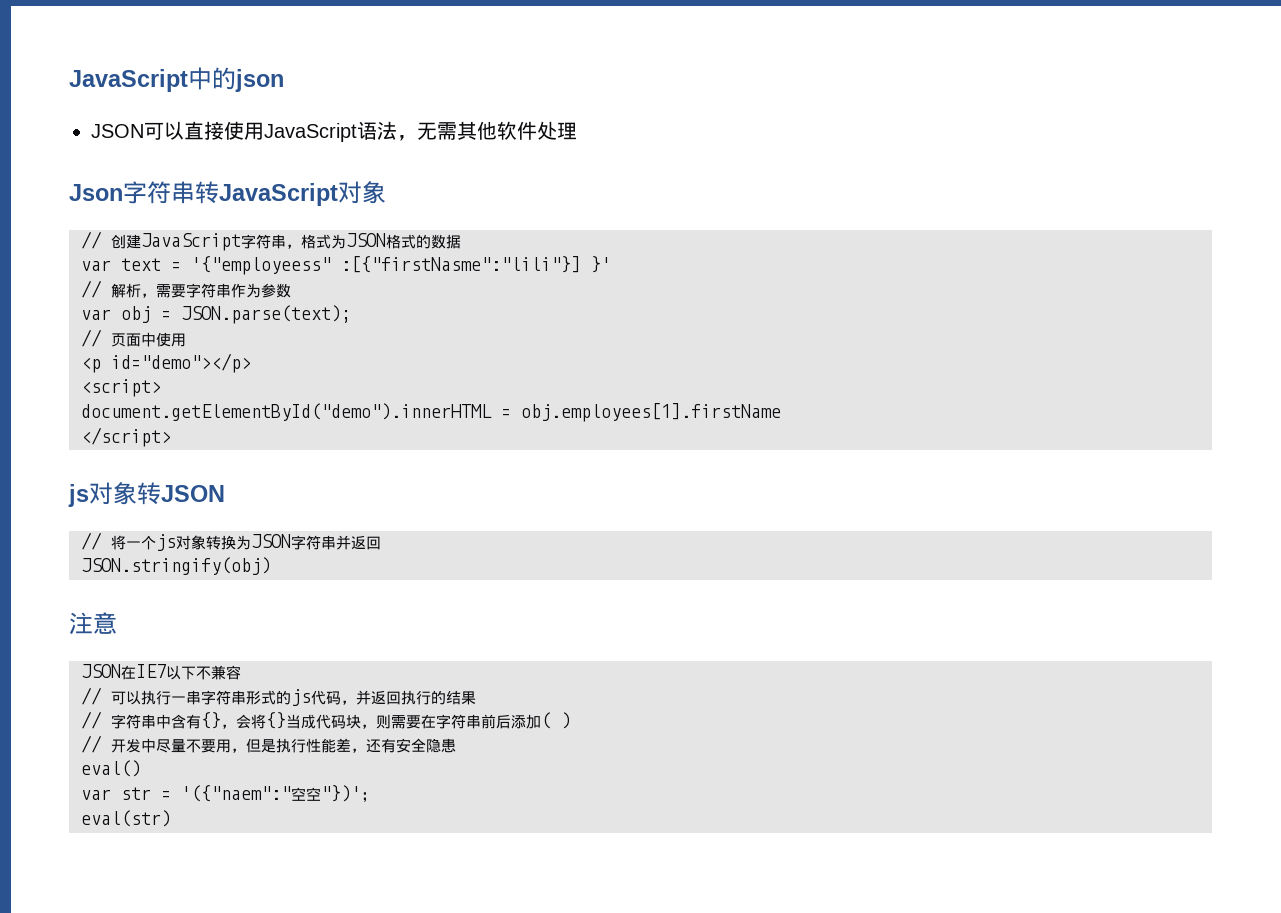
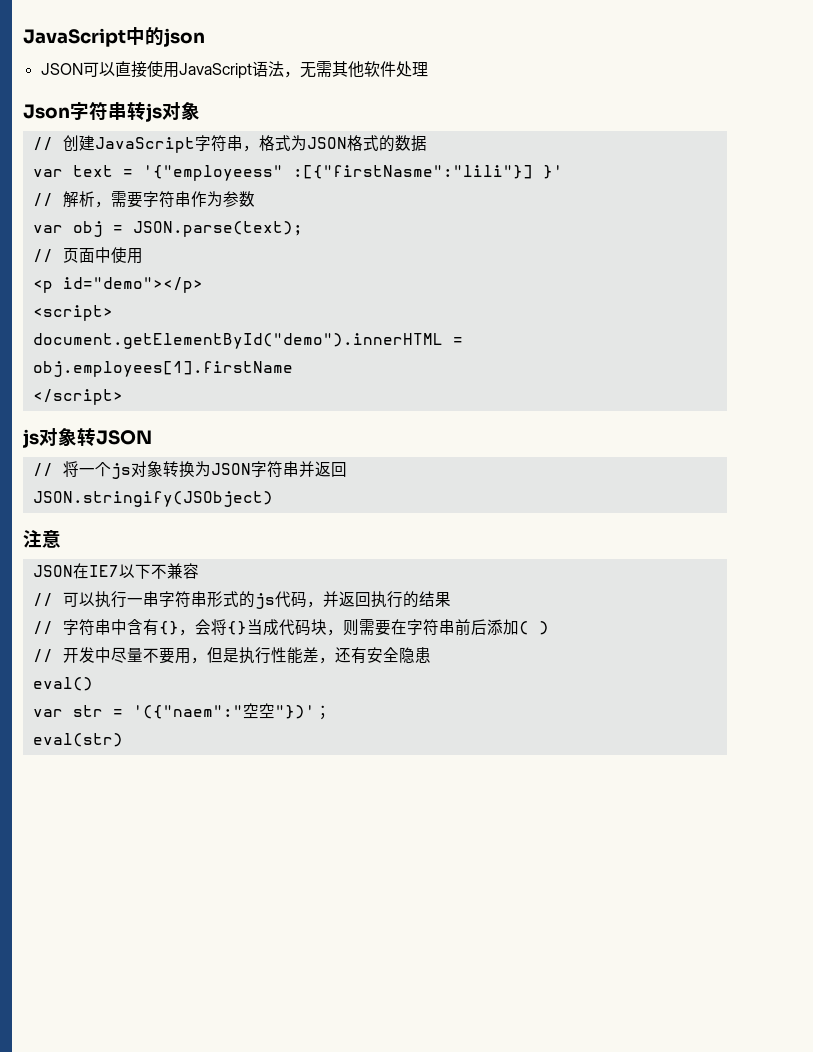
- Json字符串转JavaScript对象
+ Json字符串转js对象
- JSON.stringify(obj)
+ JSON.stringify(JSObject)

